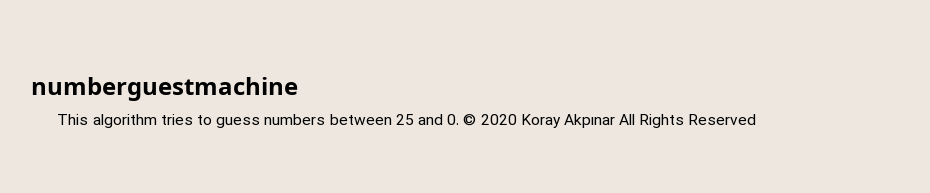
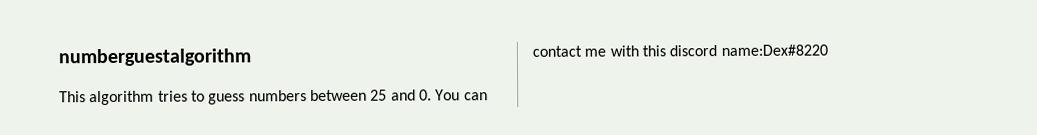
- numberguestmachine
+ numberguestalgorithm
- This algorithm tries to guess numbers between 25 and 0. © 2020 Koray Akpınar All Rights Reserved
+ This algorithm tries to guess numbers between 25 and 0. You can contact me with this discord name:Dex#8220

